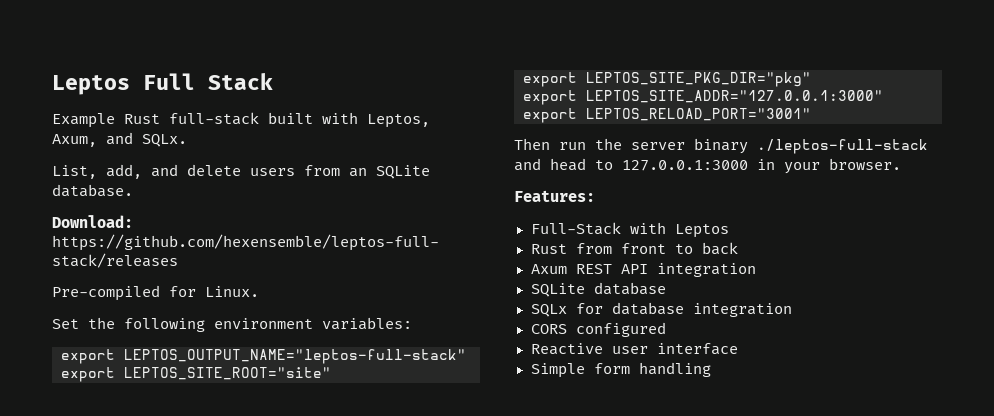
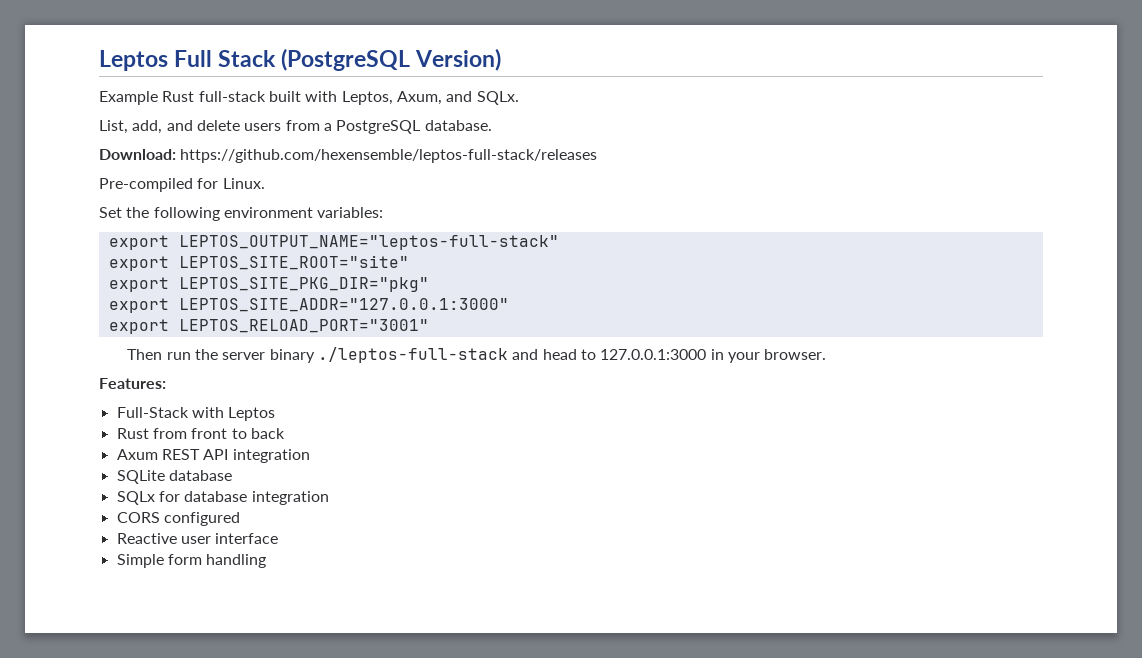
- Leptos Full Stack
+ Leptos Full Stack (PostgreSQL Version)
- List, add, and delete users from an SQLite database.
+ List, add, and delete users from a PostgreSQL database.

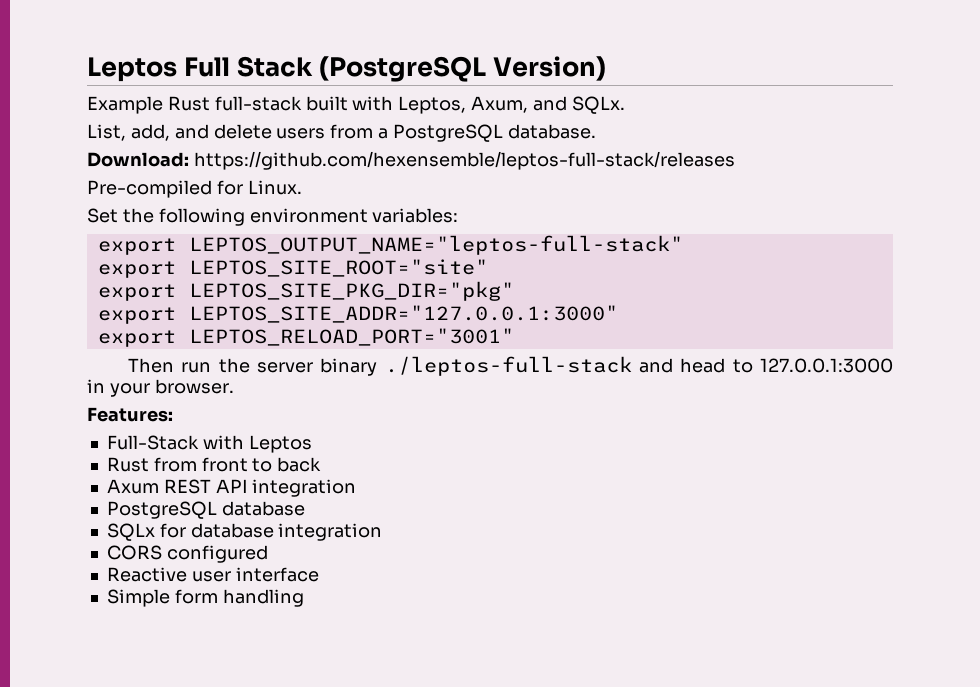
- SQLite database
+ PostgreSQL database

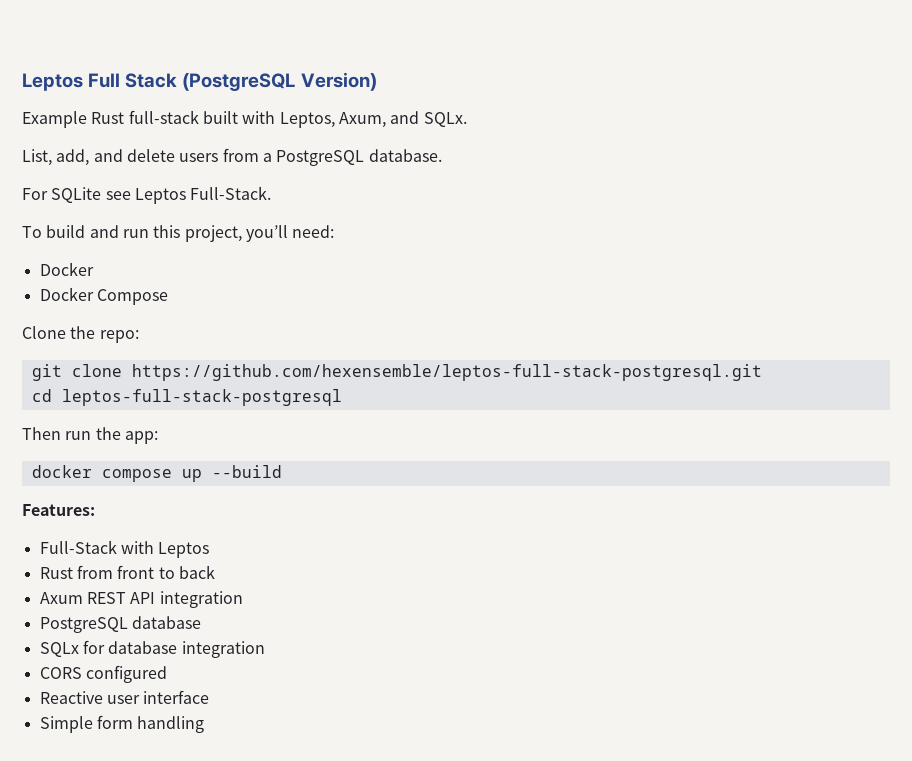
- Download: https://github.com/hexensemble/leptos-full-stack/releases
- Pre-compiled for Linux.
- Set the following environment variables:
- export LEPTOS_OUTPUT_NAME="leptos-full-stack"
- export LEPTOS_SITE_ROOT="site"
- export LEPTOS_SITE_PKG_DIR="pkg"
- export LEPTOS_SITE_ADDR="127.0.0.1:3000"
- export LEPTOS_RELOAD_PORT="3001"
- Then run the server binary ./leptos-full-stack and head to 127.0.0.1:3000 in your browser.
+ For SQLite see Leptos Full-Stack.
+ To build and run this project, you’ll need:
+ Docker
+ Docker Compose
+ Clone the repo:
+ git clone https://github.com/hexensemble/leptos-full-stack-postgresql.git
+ cd leptos-full-stack-postgresql
+ Then run the app:
+ docker compose up --build

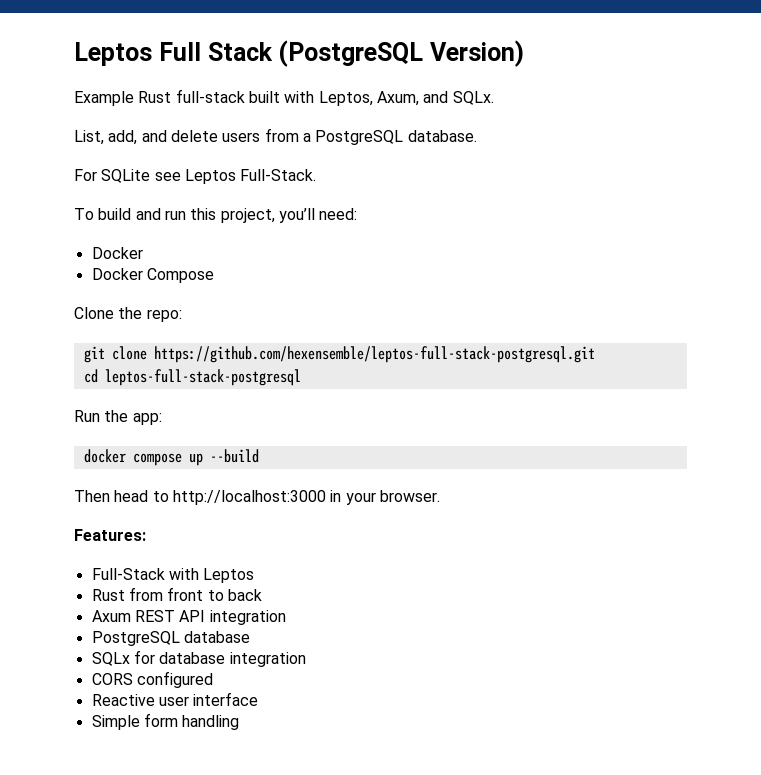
- Then run the app:
+ Run the app:
+ Then head to http://localhost:3000 in your browser.

